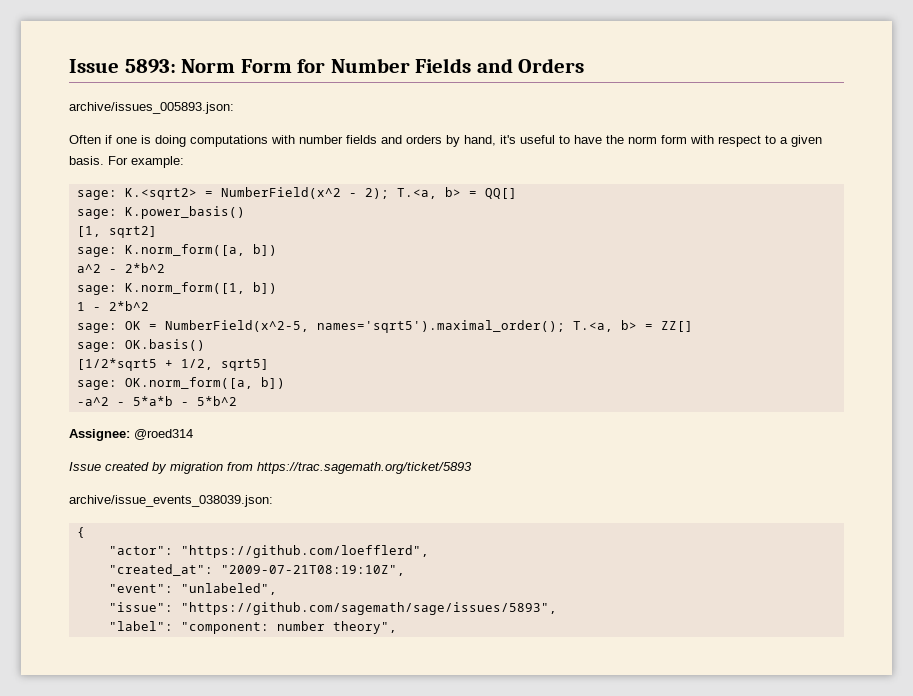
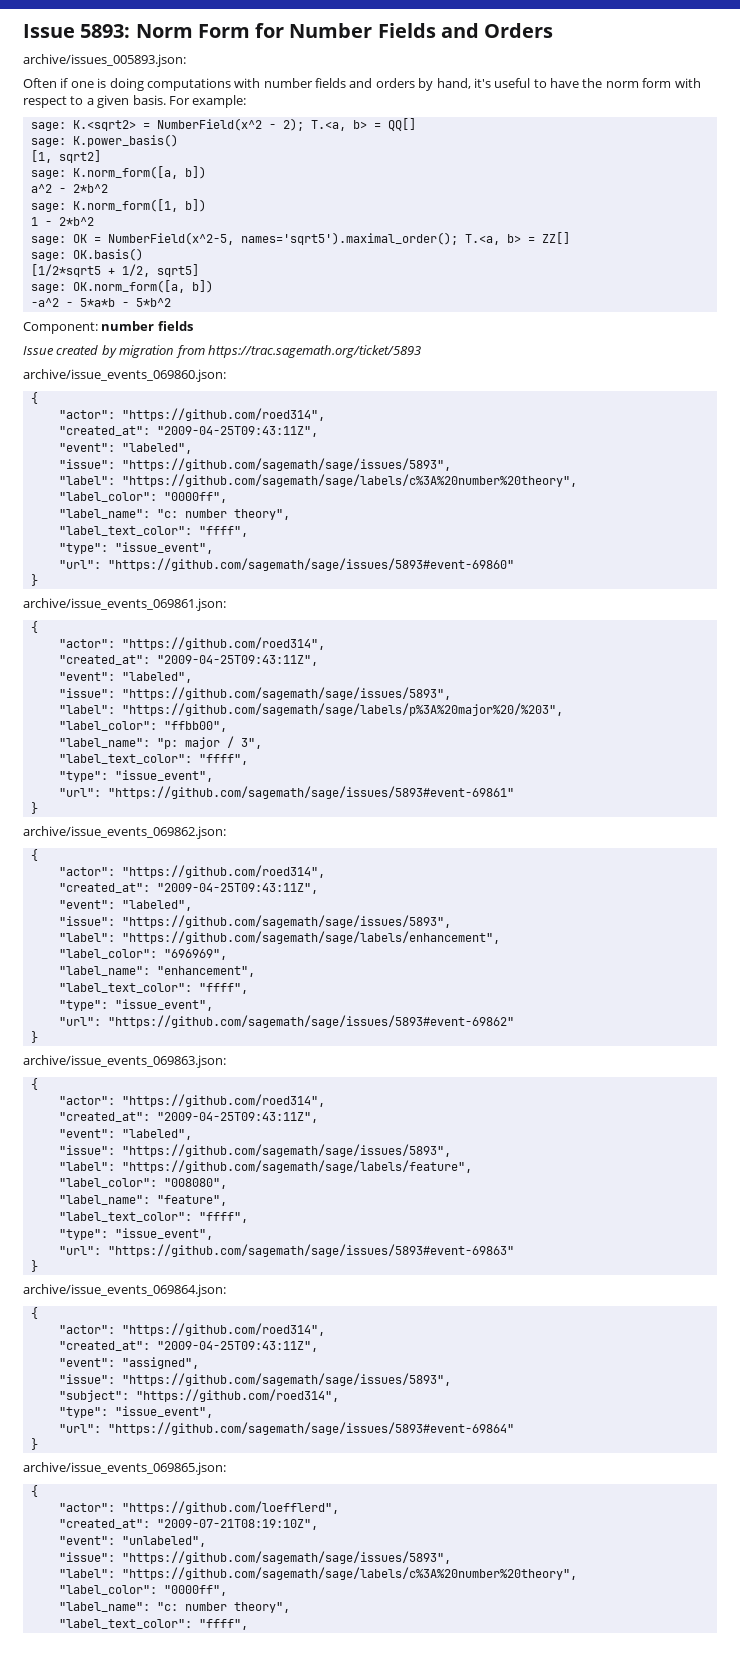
- Assignee: @roed314
+ Component: number fields
- archive/issue_events_038039.json:
+ archive/issue_events_069860.json:
+ {
+ "actor": "https://github.com/roed314",
+ "created_at": "2009-04-25T09:43:11Z",
+ "event": "labeled",
+ "issue": "https://github.com/sagemath/sage/issues/5893",
+ "label": "https://github.com/sagemath/sage/labels/c%3A%20number%20theory",
+ "label_color": "0000ff",
+ "label_name": "c: number theory",
+ "label_text_color": "ffff",
+ "type": "issue_event",
+ "url": "https://github.com/sagemath/sage/issues/5893#event-69860"
+ }
+ archive/issue_events_069861.json:
+ {
+ "actor": "https://github.com/roed314",
+ "created_at": "2009-04-25T09:43:11Z",
+ "event": "labeled",
+ "issue": "https://github.com/sagemath/sage/issues/5893",
+ "label": "https://github.com/sagemath/sage/labels/p%3A%20major%20/%203",
+ "label_color": "ffbb00",
+ "label_name": "p: major / 3",
+ "label_text_color": "ffff",
+ "type": "issue_event",
+ "url": "https://github.com/sagemath/sage/issues/5893#event-69861"
+ }
+ archive/issue_events_069862.json:
+ {
+ "actor": "https://github.com/roed314",
+ "created_at": "2009-04-25T09:43:11Z",
+ "event": "labeled",
+ "issue": "https://github.com/sagemath/sage/issues/5893",
+ "label": "https://github.com/sagemath/sage/labels/enhancement",
+ "label_color": "696969",
+ "label_name": "enhancement",
+ "label_text_color": "ffff",
+ "type": "issue_event",
+ "url": "https://github.com/sagemath/sage/issues/5893#event-69862"
+ }
+ archive/issue_events_069863.json:
+ {
+ "actor": "https://github.com/roed314",
+ "created_at": "2009-04-25T09:43:11Z",
+ "event": "labeled",
+ "issue": "https://github.com/sagemath/sage/issues/5893",
+ "label": "https://github.com/sagemath/sage/labels/feature",
+ "label_color": "008080",
+ "label_name": "feature",
+ "label_text_color": "ffff",
+ "type": "issue_event",
+ "url": "https://github.com/sagemath/sage/issues/5893#event-69863"
+ }
+ archive/issue_events_069864.json:
+ {
+ "actor": "https://github.com/roed314",
+ "created_at": "2009-04-25T09:43:11Z",
+ "event": "assigned",
+ "issue": "https://github.com/sagemath/sage/issues/5893",
+ "subject": "https://github.com/roed314",
+ "type": "issue_event",
+ "url": "https://github.com/sagemath/sage/issues/5893#event-69864"
+ }
+ archive/issue_events_069865.json:
  "event": "unlabeled",
  "issue": "https://github.com/sagemath/sage/issues/5893",
- "label": "component: number theory",
+ "label": "https://github.com/sagemath/sage/labels/c%3A%20number%20theory",
+ "label_color": "0000ff",
+ "label_name": "c: number theory",
+ "label_text_color": "ffff",

